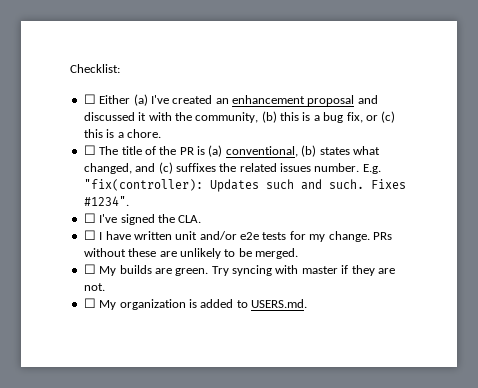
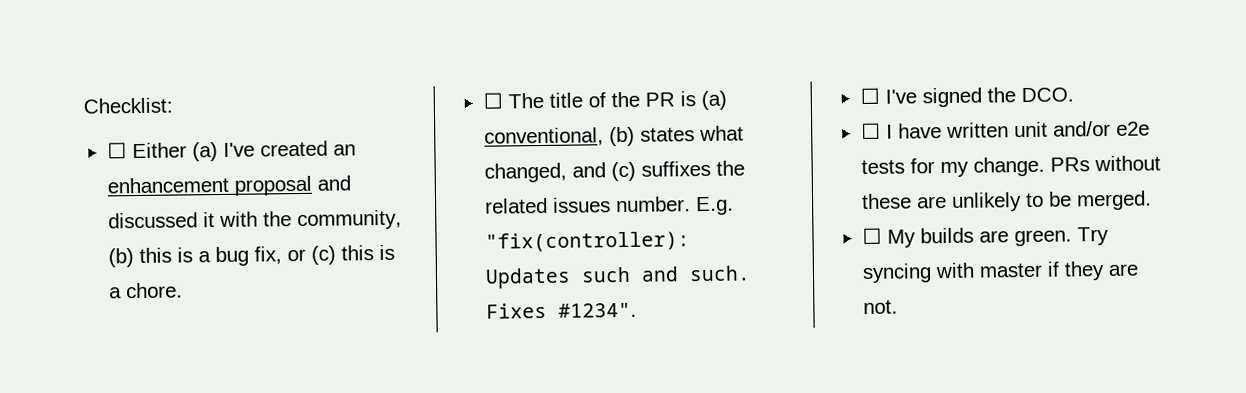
- ☐ I've signed the CLA.
+ ☐ I've signed the DCO.
- ☐ My organization is added to USERS.md.

